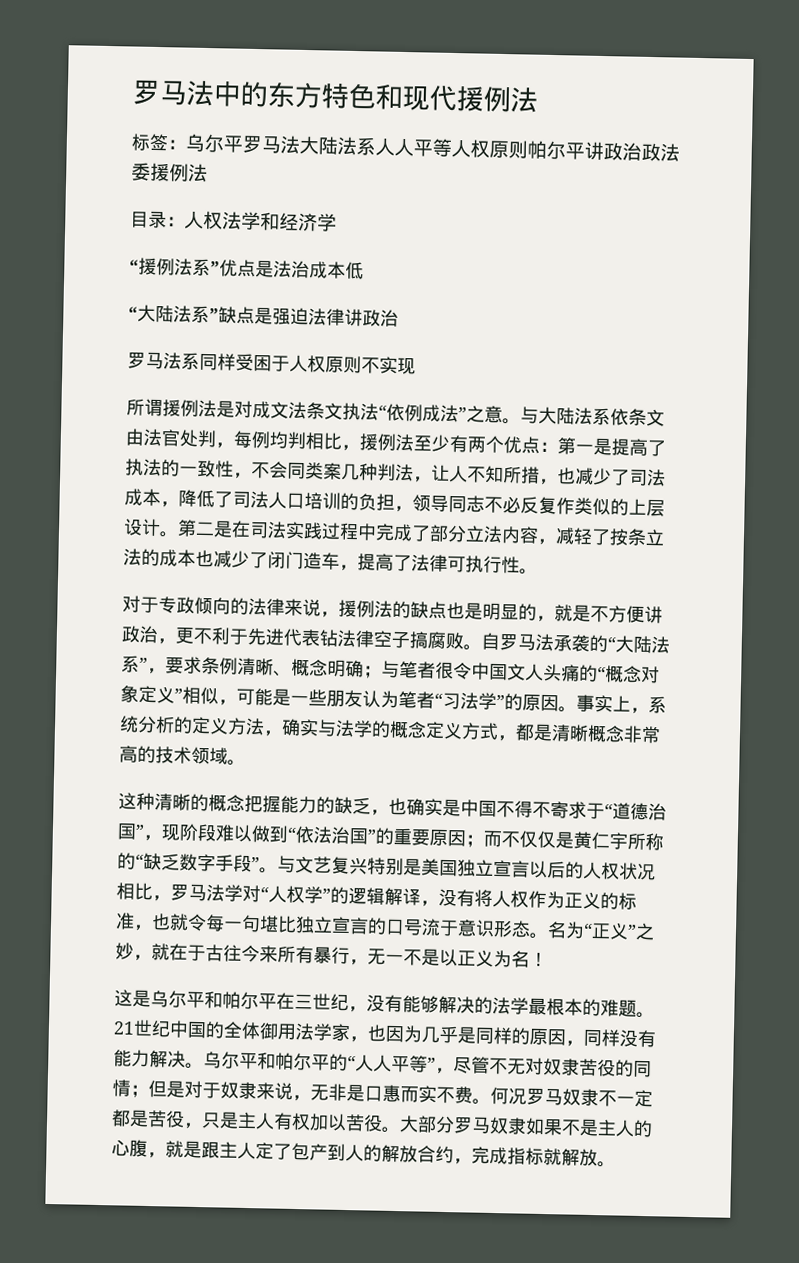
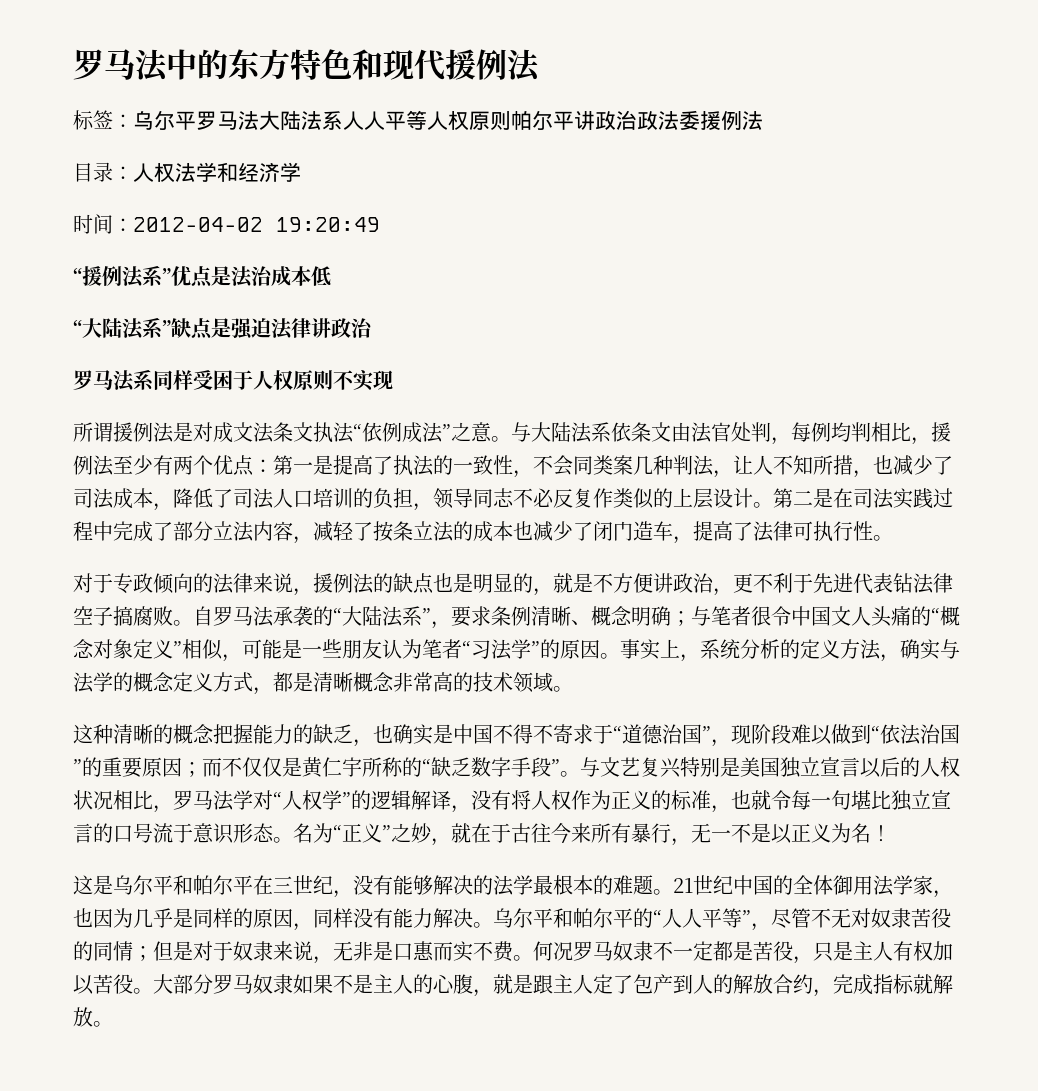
+ 时间：2012-04-02 19:20:49

